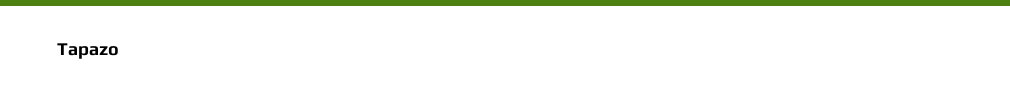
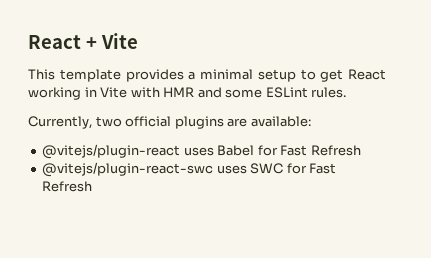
- Tapazo
+ React + Vite
+ This template provides a minimal setup to get React working in Vite with HMR and some ESLint rules.
+ Currently, two official plugins are available:
+ @vitejs/plugin-react uses Babel for Fast Refresh
+ @vitejs/plugin-react-swc uses SWC for Fast Refresh

